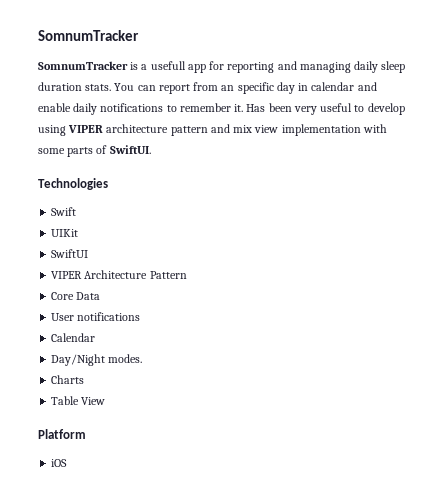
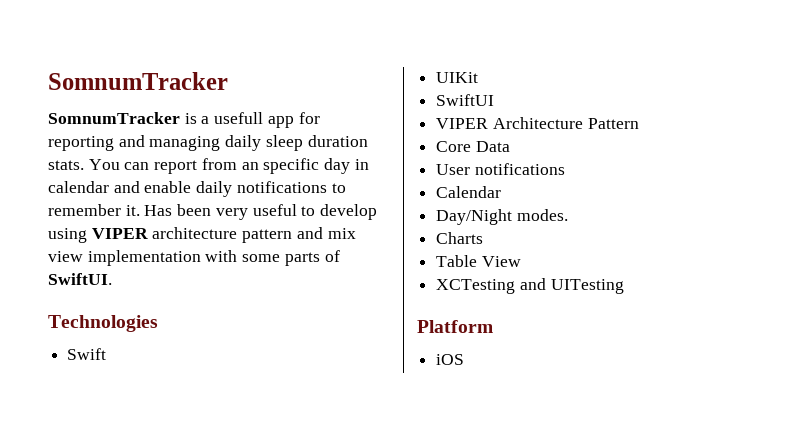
+ XCTesting and UITesting

